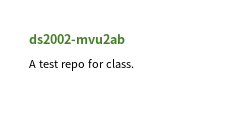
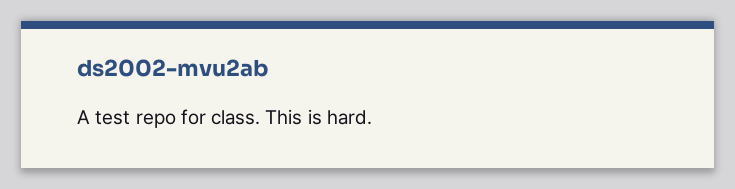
+ This is hard.

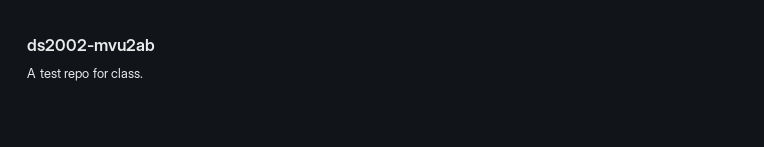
- This is hard.

